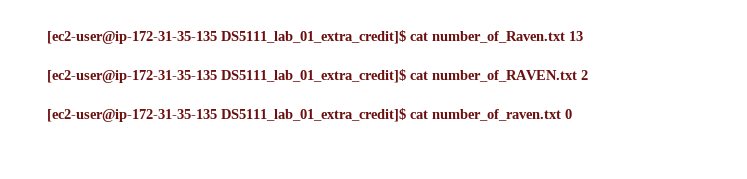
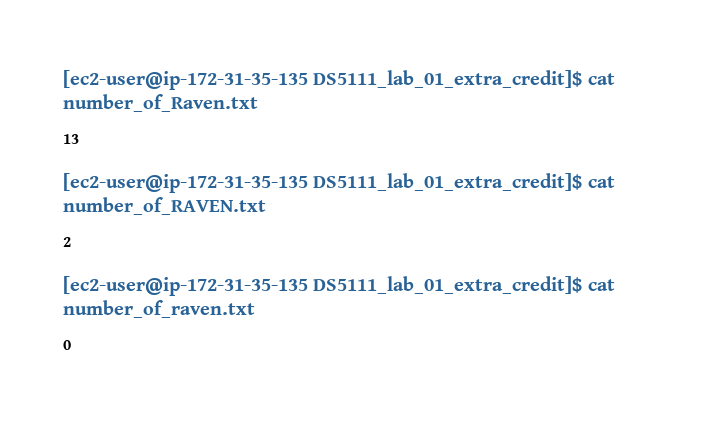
- [ec2-user@ip-172-31-35-135 DS5111_lab_01_extra_credit]$ cat number_of_Raven.txt 13
+ [ec2-user@ip-172-31-35-135 DS5111_lab_01_extra_credit]$ cat number_of_Raven.txt
+ 13
- [ec2-user@ip-172-31-35-135 DS5111_lab_01_extra_credit]$ cat number_of_RAVEN.txt 2
+ [ec2-user@ip-172-31-35-135 DS5111_lab_01_extra_credit]$ cat number_of_RAVEN.txt
+ 2
- [ec2-user@ip-172-31-35-135 DS5111_lab_01_extra_credit]$ cat number_of_raven.txt 0
+ [ec2-user@ip-172-31-35-135 DS5111_lab_01_extra_credit]$ cat number_of_raven.txt
+ 0

